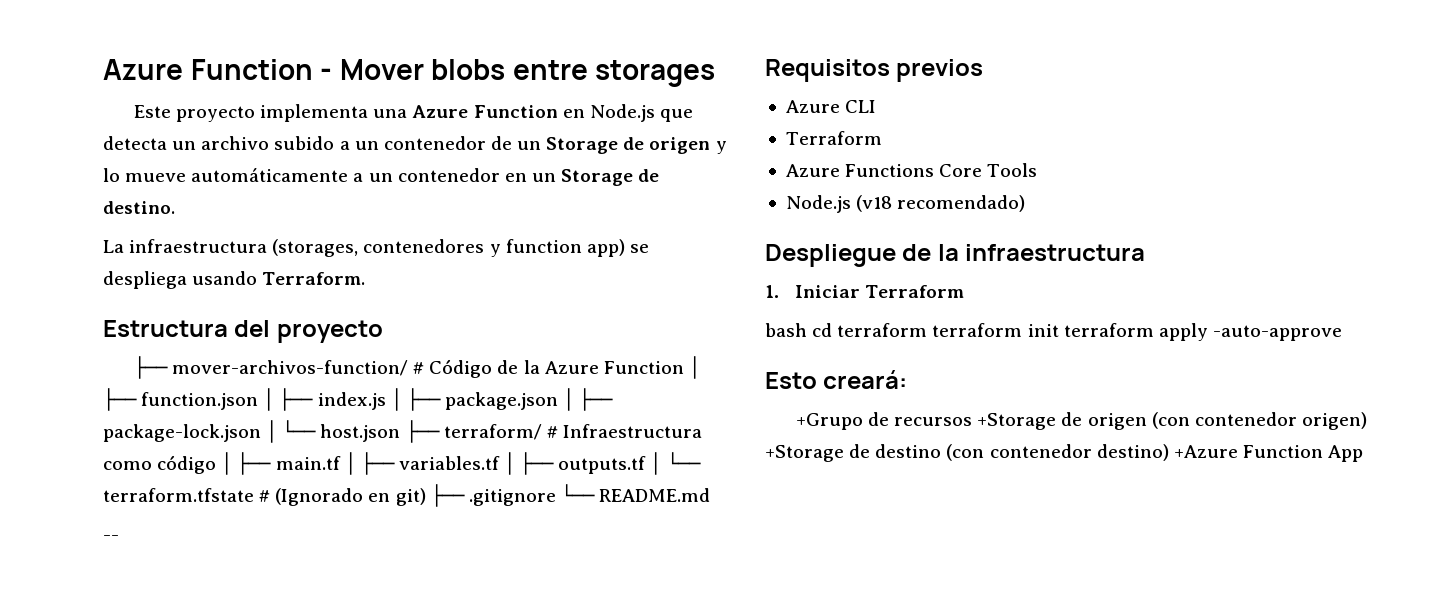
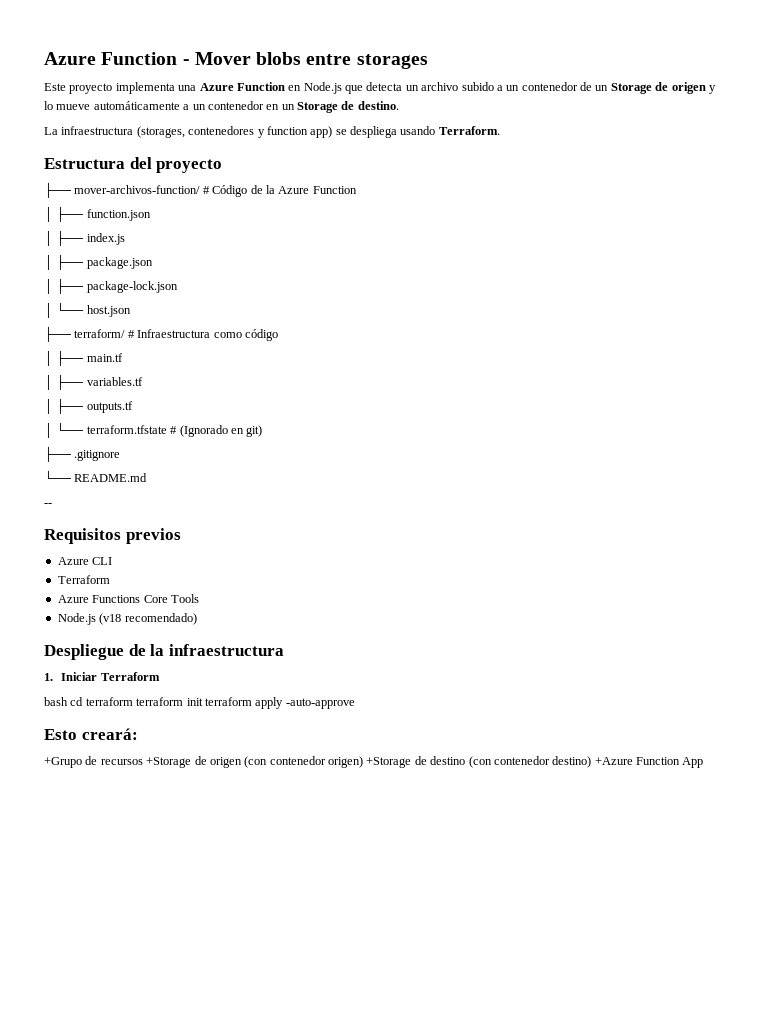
- ├── mover-archivos-function/ # Código de la Azure Function │ ├── function.json │ ├── index.js │ ├── package.json │ ├── package-lock.json │ └── host.json ├── terraform/ # Infraestructura como código │ ├── main.tf │ ├── variables.tf │ ├── outputs.tf │ └── terraform.tfstate # (Ignorado en git) ├── .gitignore └── README.md
+ ├── mover-archivos-function/ # Código de la Azure Function
+ │ ├── function.json
+ │ ├── index.js
+ │ ├── package.json
+ │ ├── package-lock.json
+ │ └── host.json
+ ├── terraform/ # Infraestructura como código
+ │ ├── main.tf
+ │ ├── variables.tf
+ │ ├── outputs.tf
+ │ └── terraform.tfstate # (Ignorado en git)
+ ├── .gitignore
+ └── README.md

